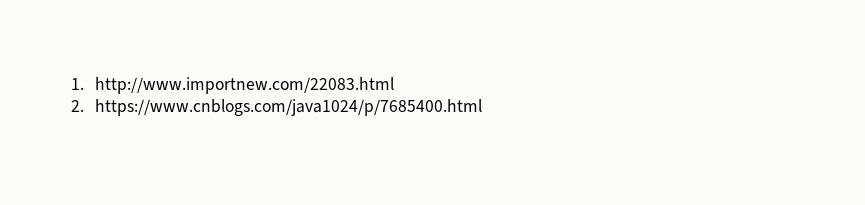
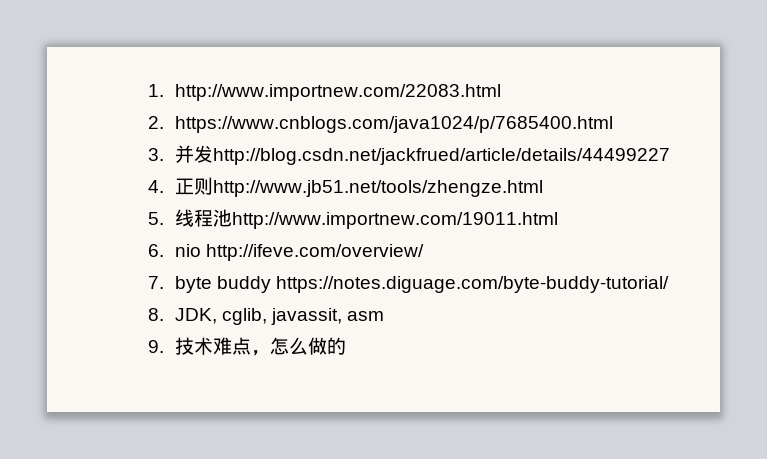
+ 3.并发http://blog.csdn.net/jackfrued/article/details/44499227
+ 4.正则http://www.jb51.net/tools/zhengze.html
+ 5.线程池http://www.importnew.com/19011.html
+ 6. nio http://ifeve.com/overview/
+ 7. byte buddy https://notes.diguage.com/byte-buddy-tutorial/
+ 8. JDK, cglib, javassit, asm
+ 9.技术难点，怎么做的

